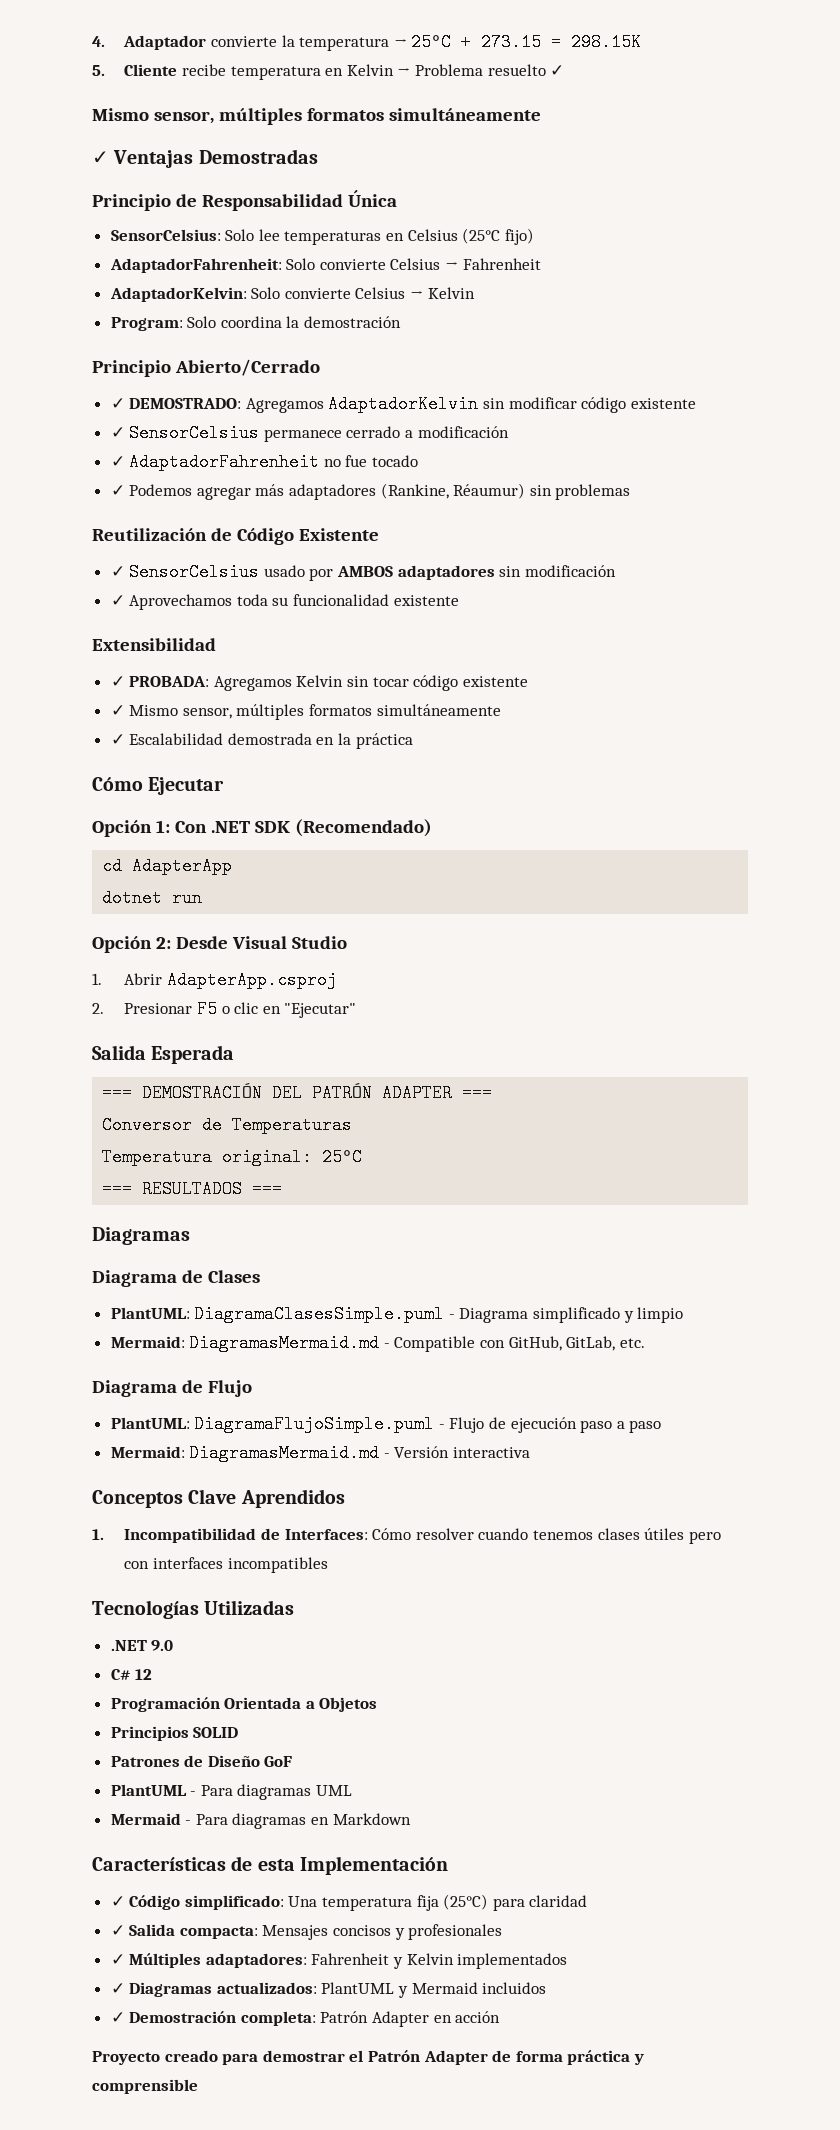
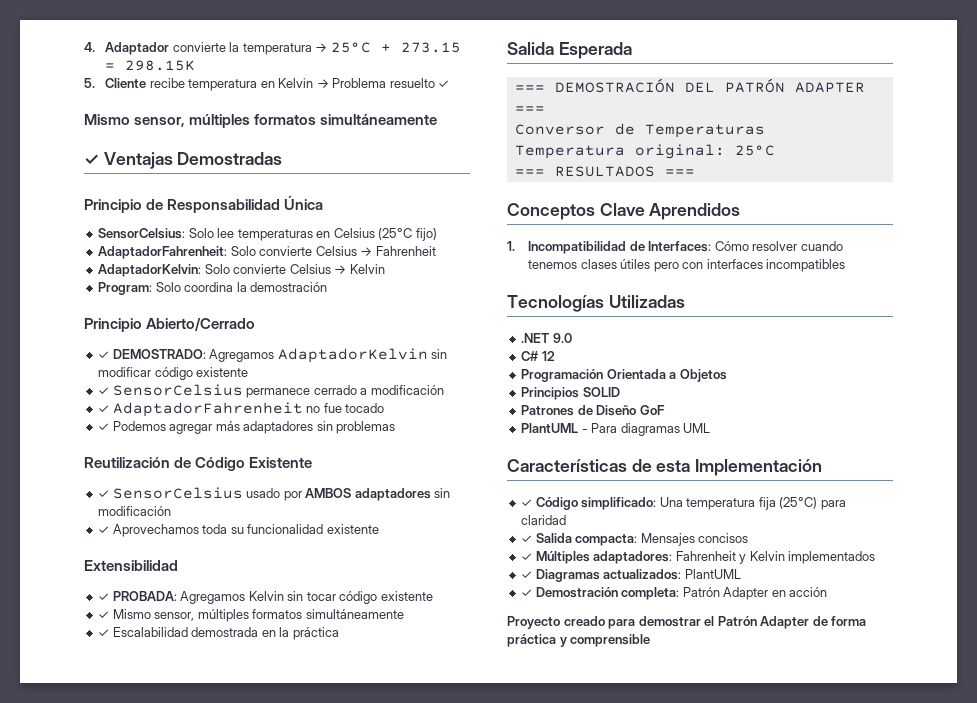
- ✓ Podemos agregar más adaptadores (Rankine, Réaumur) sin problemas
+ ✓ Podemos agregar más adaptadores sin problemas
- Cómo Ejecutar
- Opción 1: Con .NET SDK (Recomendado)
- cd AdapterApp
- dotnet run
- Opción 2: Desde Visual Studio
- 1. Abrir AdapterApp.csproj
- 2. Presionar F5 o clic en "Ejecutar"
  === RESULTADOS ===
- Diagramas
- Diagrama de Clases
- PlantUML: DiagramaClasesSimple.puml - Diagrama simplificado y limpio
- Mermaid: DiagramasMermaid.md - Compatible con GitHub, GitLab, etc.
- Diagrama de Flujo
- PlantUML: DiagramaFlujoSimple.puml - Flujo de ejecución paso a paso
- Mermaid: DiagramasMermaid.md - Versión interactiva
- Mermaid - Para diagramas en Markdown
- ✓ Salida compacta: Mensajes concisos y profesionales
+ ✓ Salida compacta: Mensajes concisos
- ✓ Diagramas actualizados: PlantUML y Mermaid incluidos
+ ✓ Diagramas actualizados: PlantUML

